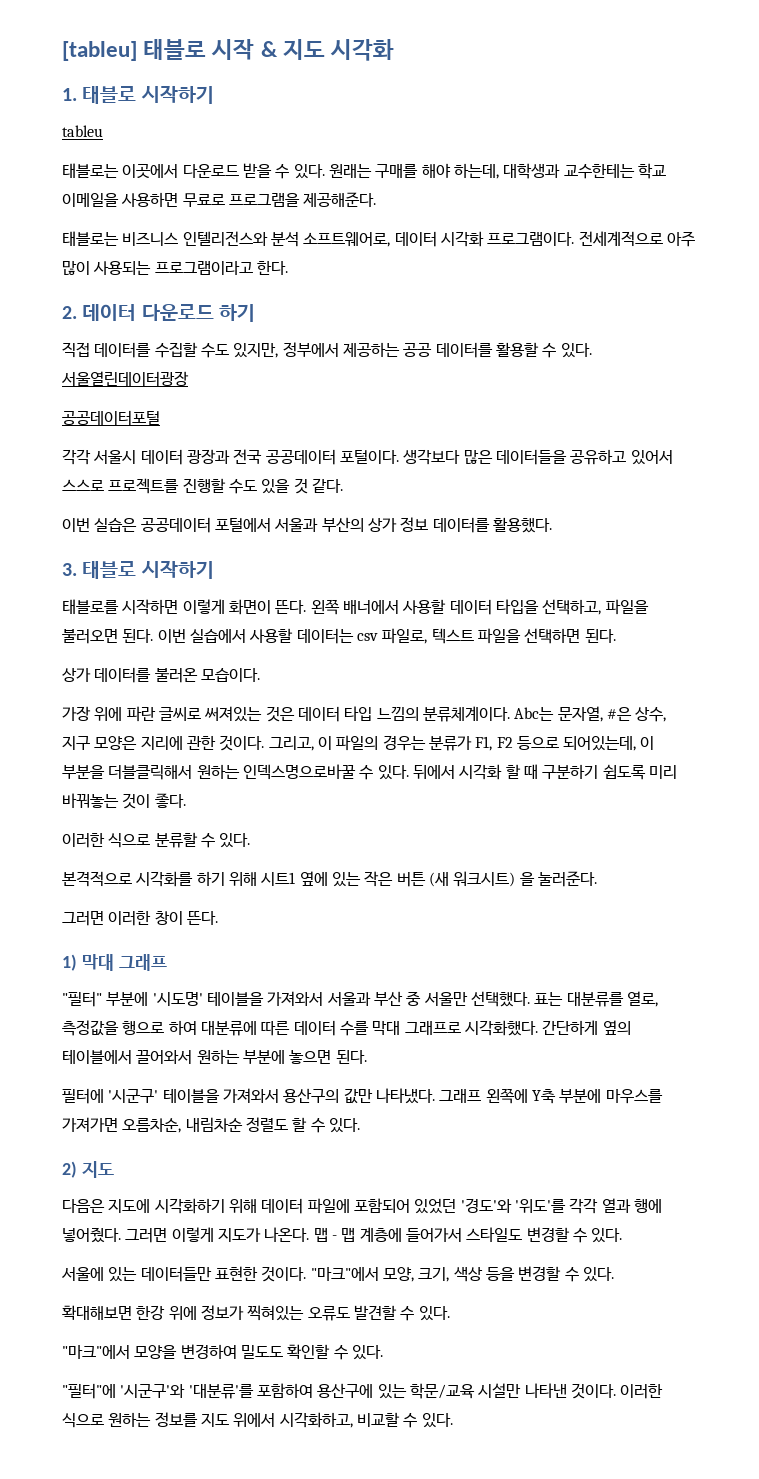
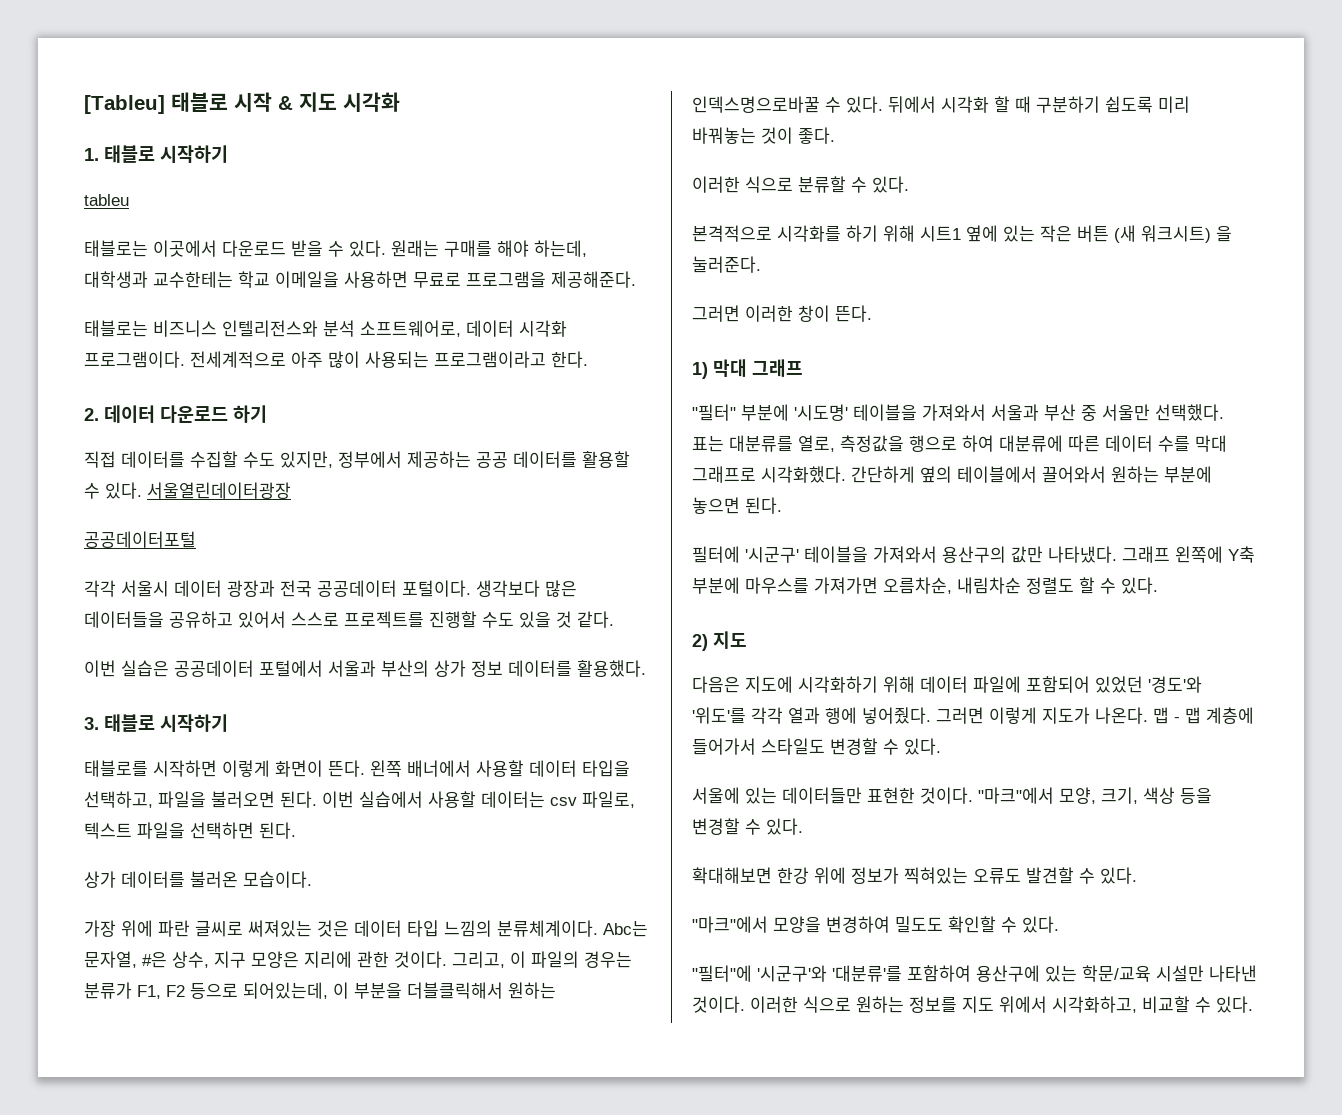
- [tableu] 태블로 시작 & 지도 시각화
+ [Tableu] 태블로 시작 & 지도 시각화

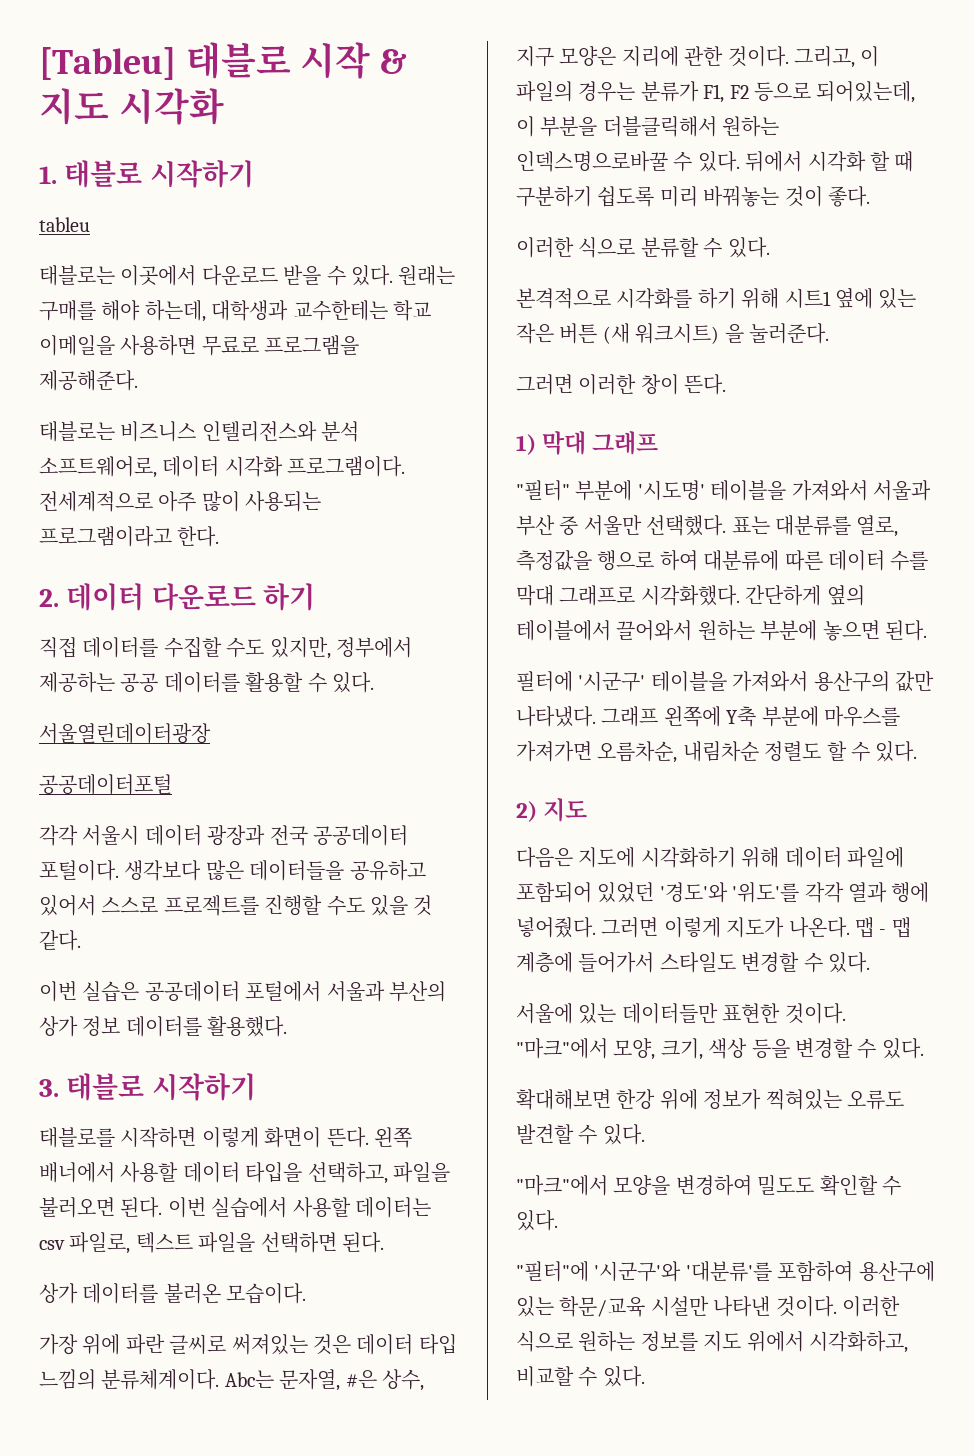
- 직접 데이터를 수집할 수도 있지만, 정부에서 제공하는 공공 데이터를 활용할 수 있다. 서울열린데이터광장
+ 직접 데이터를 수집할 수도 있지만, 정부에서 제공하는 공공 데이터를 활용할 수 있다.
+ 서울열린데이터광장

